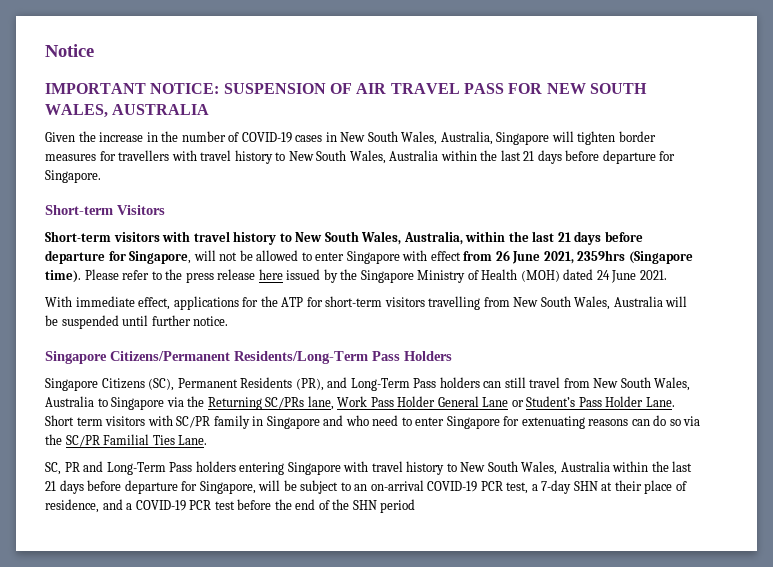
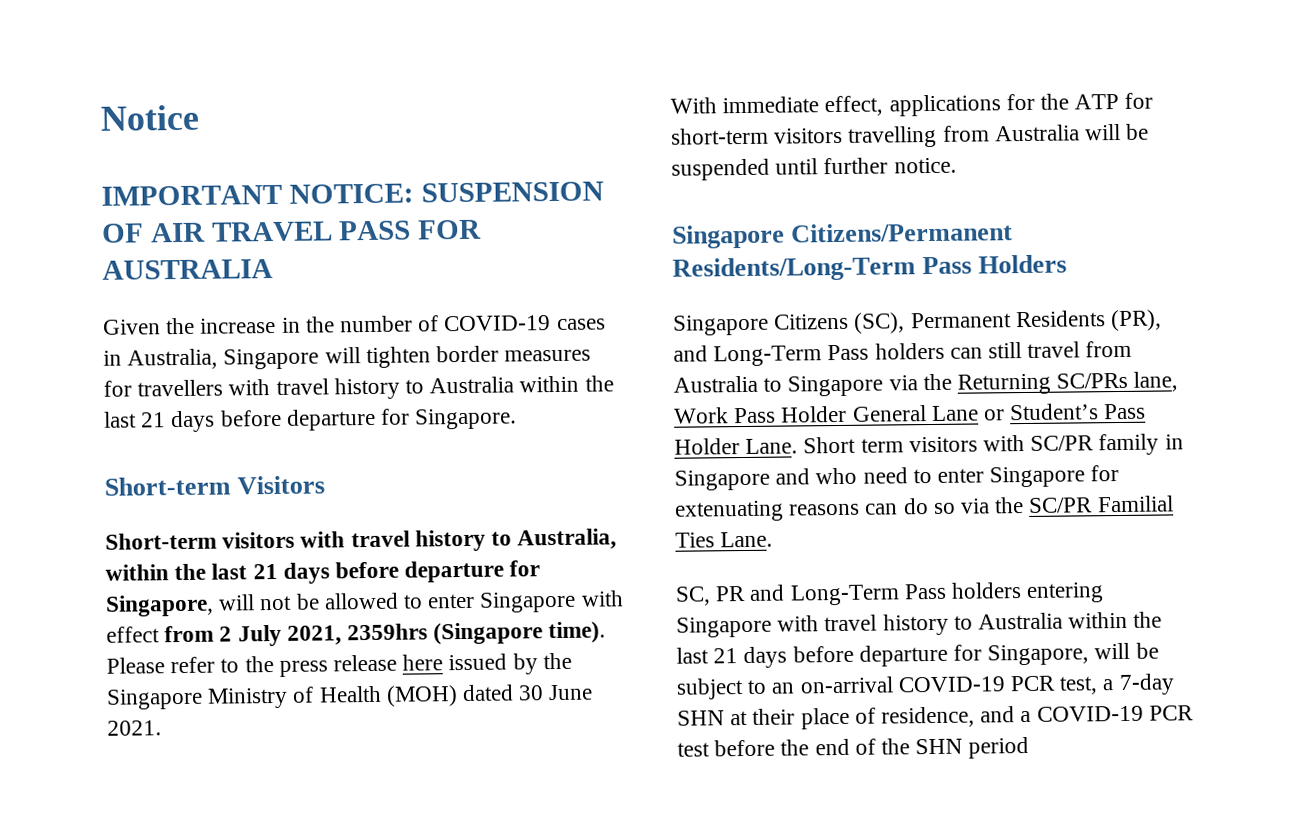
- IMPORTANT NOTICE: SUSPENSION OF AIR TRAVEL PASS FOR NEW SOUTH WALES, AUSTRALIA
+ IMPORTANT NOTICE: SUSPENSION OF AIR TRAVEL PASS FOR AUSTRALIA
- Given the increase in the number of COVID-19 cases in New South Wales, Australia, Singapore will tighten border measures for travellers with travel history to New South Wales, Australia within the last 21 days before departure for Singapore.
+ Given the increase in the number of COVID-19 cases in Australia, Singapore will tighten border measures for travellers with travel history to Australia within the last 21 days before departure for Singapore.
- Short-term visitors with travel history to New South Wales, Australia, within the last 21 days before departure for Singapore, will not be allowed to enter Singapore with effect from 26 June 2021, 2359hrs (Singapore time).
+ Short-term visitors with travel history to Australia, within the last 21 days before departure for Singapore, will not be allowed to enter Singapore with effect from 2 July 2021, 2359hrs (Singapore time).
- Please refer to the press release here issued by the Singapore Ministry of Health (MOH) dated 24 June 2021.
+ Please refer to the press release here issued by the Singapore Ministry of Health (MOH) dated 30 June 2021.
- With immediate effect, applications for the ATP for short-term visitors travelling from New South Wales, Australia will be suspended until further notice.
+ With immediate effect, applications for the ATP for short-term visitors travelling from Australia will be suspended until further notice.
- Singapore Citizens (SC), Permanent Residents (PR), and Long-Term Pass holders can still travel from New South Wales, Australia to Singapore via the Returning SC/PRs lane, Work Pass Holder General Lane or Student’s Pass Holder Lane.
+ Singapore Citizens (SC), Permanent Residents (PR), and Long-Term Pass holders can still travel from Australia to Singapore via the Returning SC/PRs lane, Work Pass Holder General Lane or Student’s Pass Holder Lane.
- SC, PR and Long-Term Pass holders entering Singapore with travel history to New South Wales, Australia within the last 21 days before departure for Singapore, will be subject to an on-arrival COVID-19 PCR test, a 7-day SHN at their place of residence, and a COVID-19 PCR test before the end of the SHN period
+ SC, PR and Long-Term Pass holders entering Singapore with travel history to Australia within the last 21 days before departure for Singapore, will be subject to an on-arrival COVID-19 PCR test, a 7-day SHN at their place of residence, and a COVID-19 PCR test before the end of the SHN period

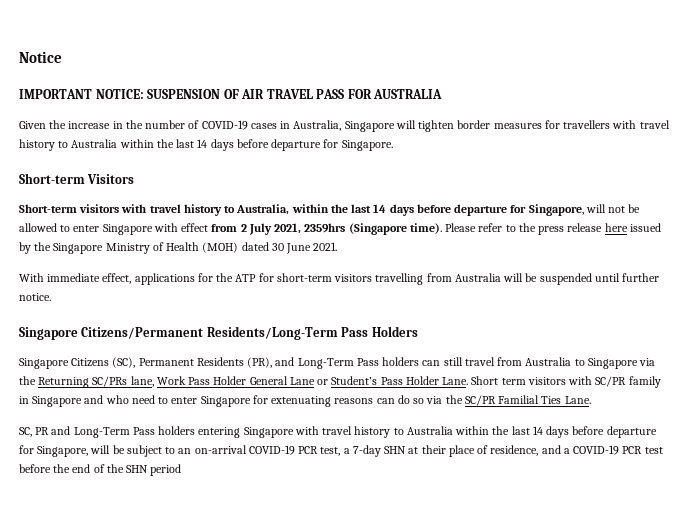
- Given the increase in the number of COVID-19 cases in Australia, Singapore will tighten border measures for travellers with travel history to Australia within the last 21 days before departure for Singapore.
+ Given the increase in the number of COVID-19 cases in Australia, Singapore will tighten border measures for travellers with travel history to Australia within the last 14 days before departure for Singapore.
- Short-term visitors with travel history to Australia, within the last 21 days before departure for Singapore, will not be allowed to enter Singapore with effect from 2 July 2021, 2359hrs (Singapore time).
+ Short-term visitors with travel history to Australia, within the last 14 days before departure for Singapore, will not be allowed to enter Singapore with effect from 2 July 2021, 2359hrs (Singapore time).
- SC, PR and Long-Term Pass holders entering Singapore with travel history to Australia within the last 21 days before departure for Singapore, will be subject to an on-arrival COVID-19 PCR test, a 7-day SHN at their place of residence, and a COVID-19 PCR test before the end of the SHN period
+ SC, PR and Long-Term Pass holders entering Singapore with travel history to Australia within the last 14 days before departure for Singapore, will be subject to an on-arrival COVID-19 PCR test, a 7-day SHN at their place of residence, and a COVID-19 PCR test before the end of the SHN period

